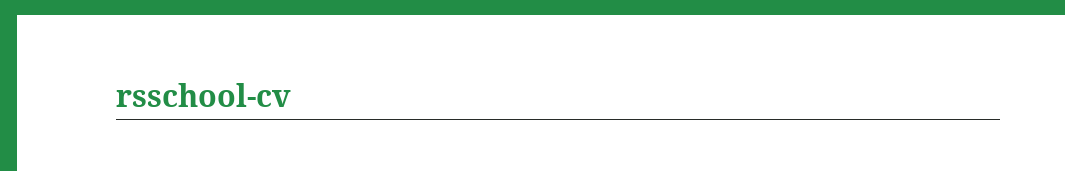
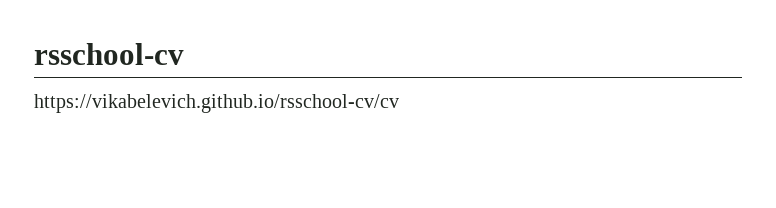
+ https://vikabelevich.github.io/rsschool-cv/cv

